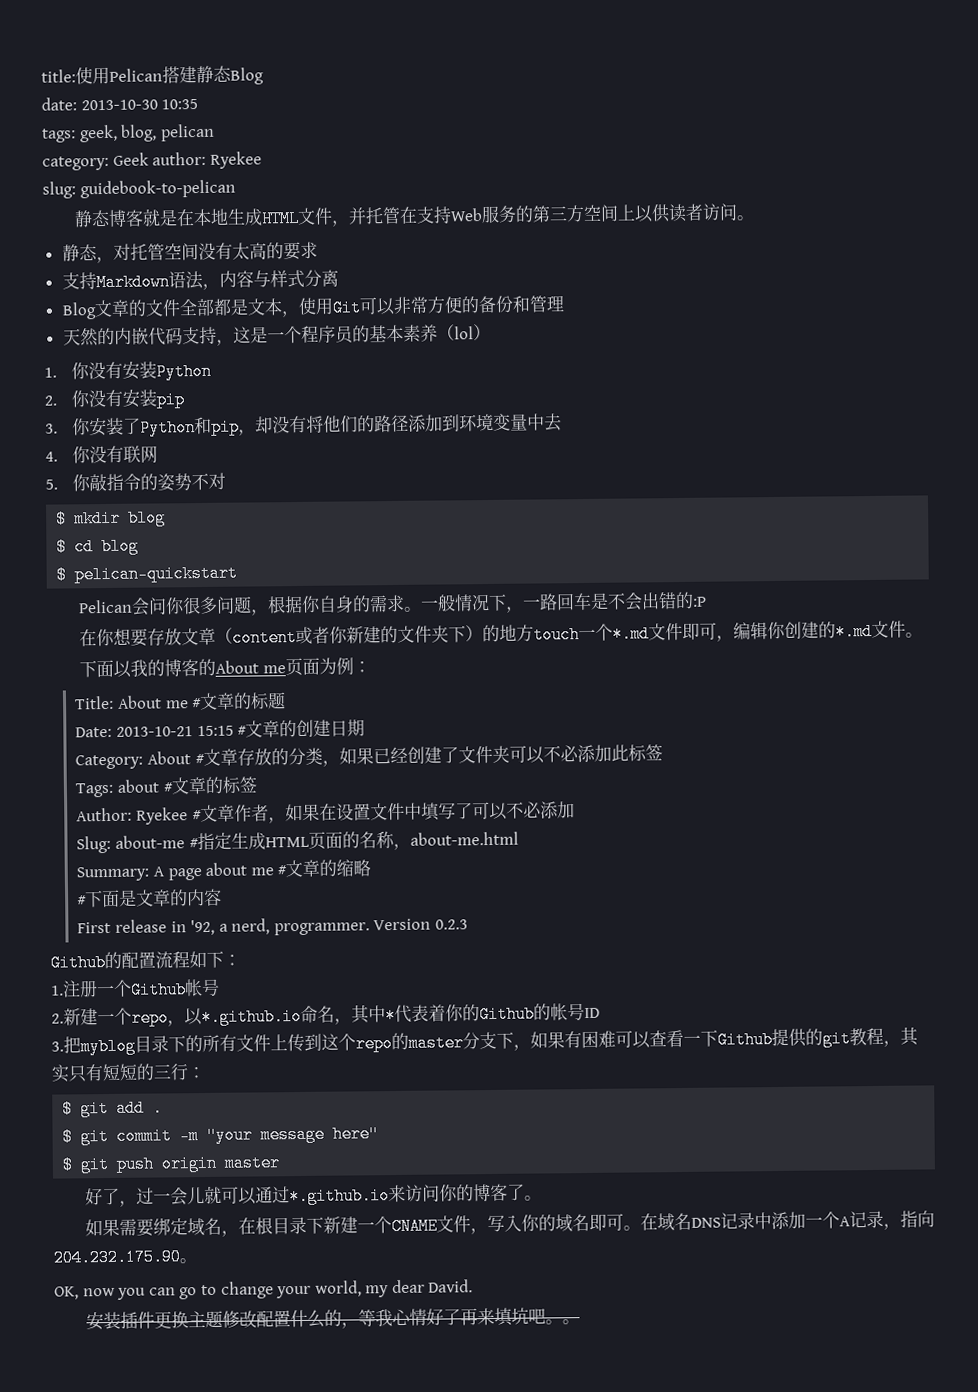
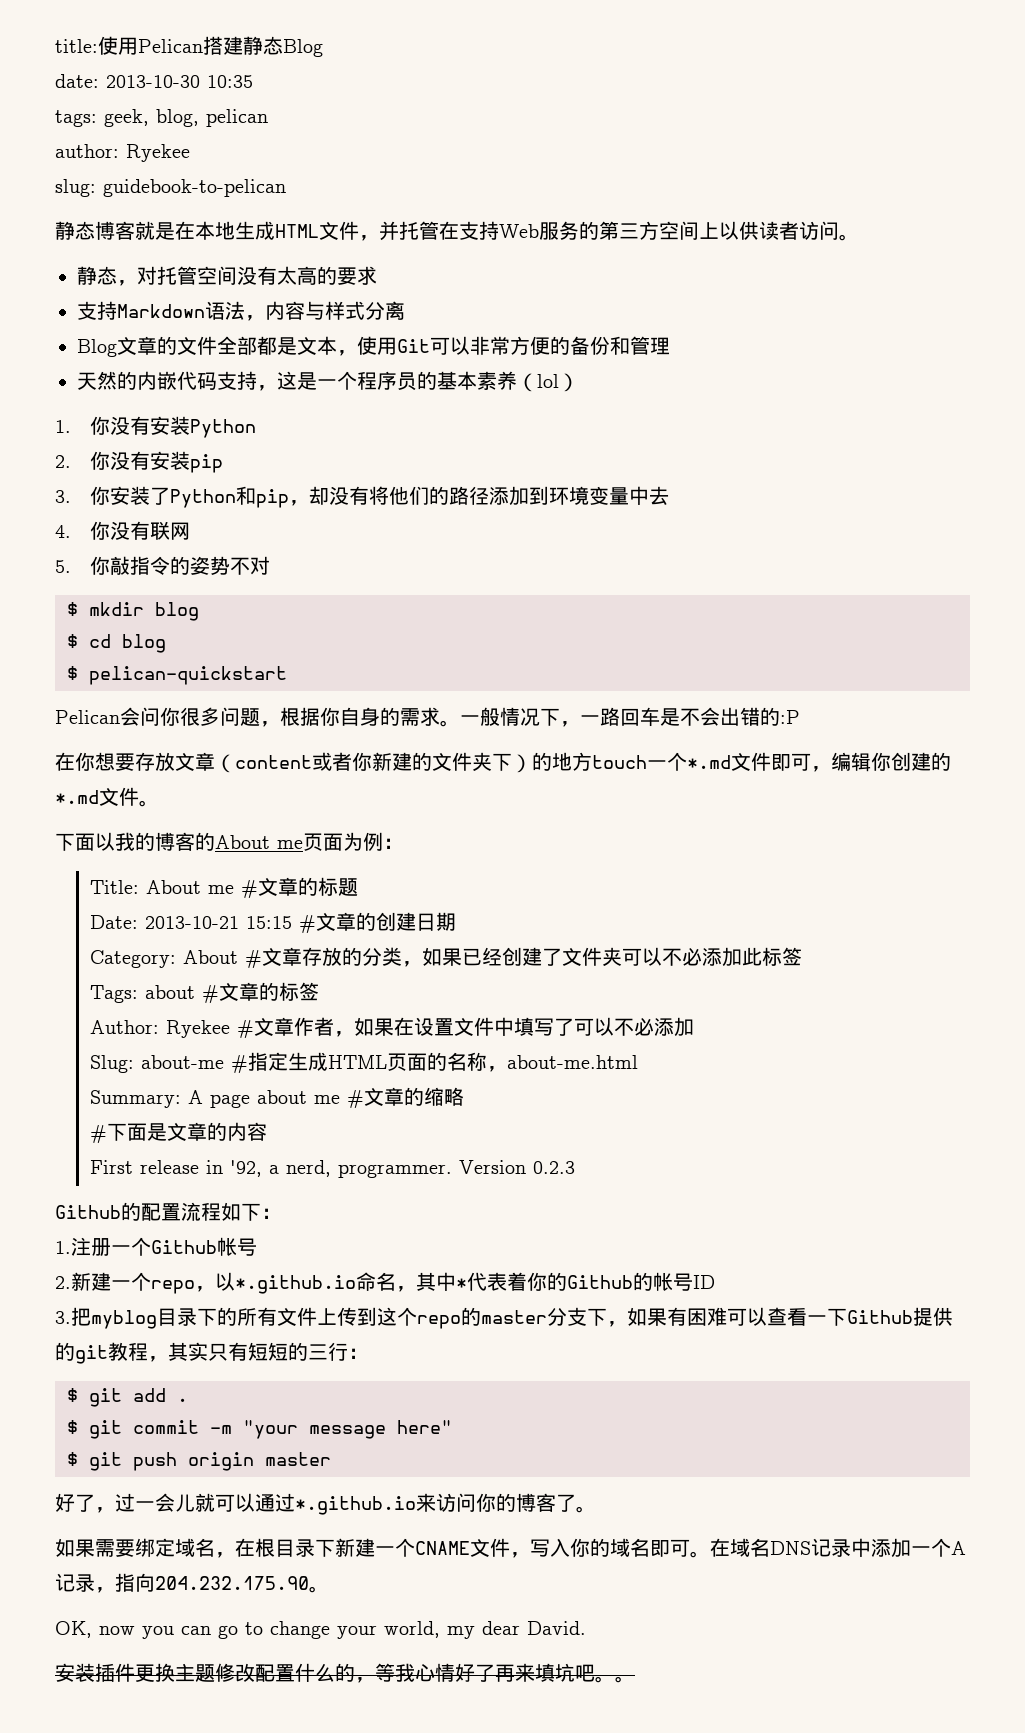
- category: Geek author: Ryekee
+ author: Ryekee

